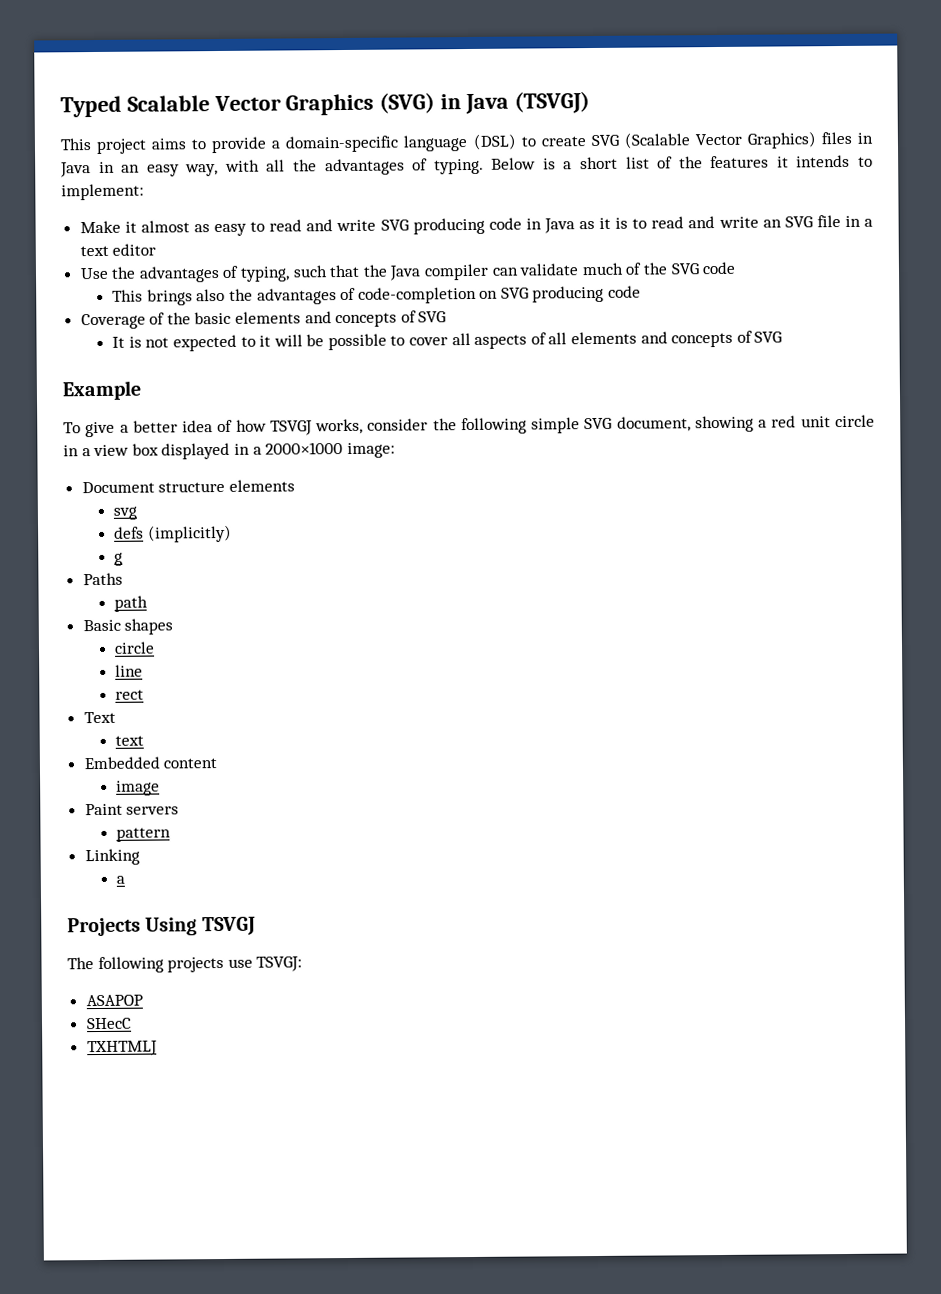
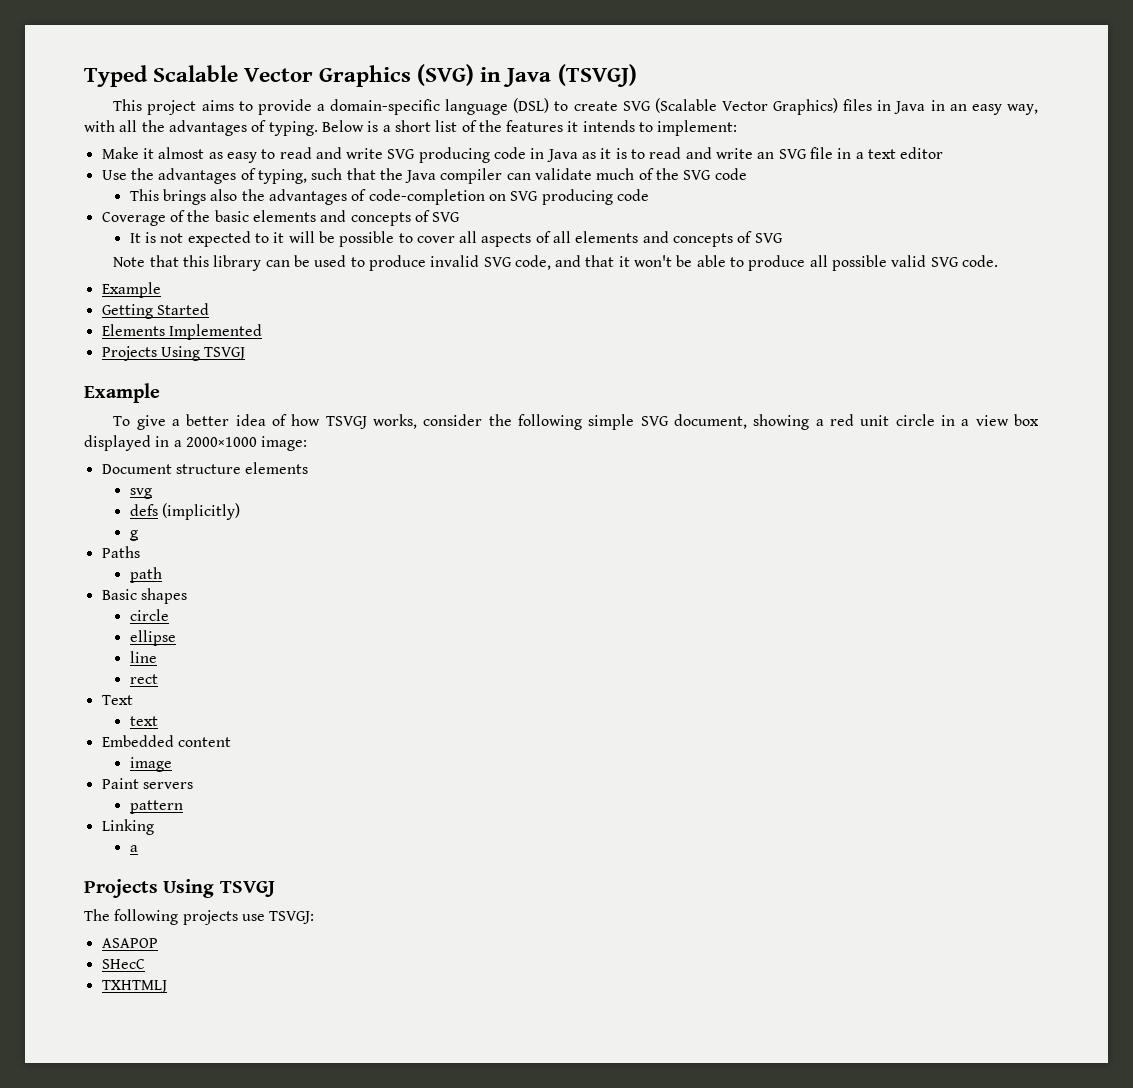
+ Note that this library can be used to produce invalid SVG code, and that it won't be able to produce all possible valid SVG code.
+ Example
+ Getting Started
+ Elements Implemented
+ Projects Using TSVGJ
+ ellipse

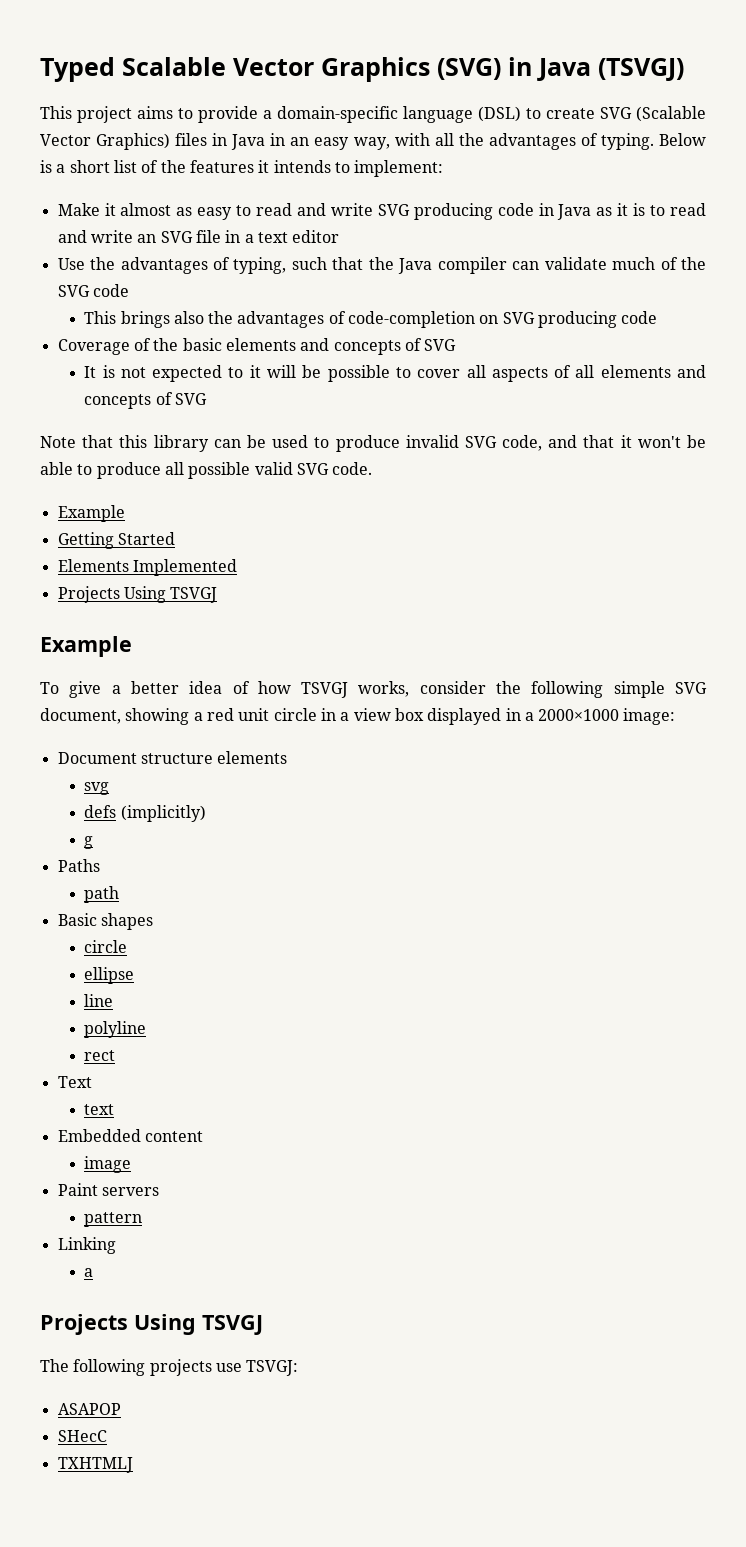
+ polyline

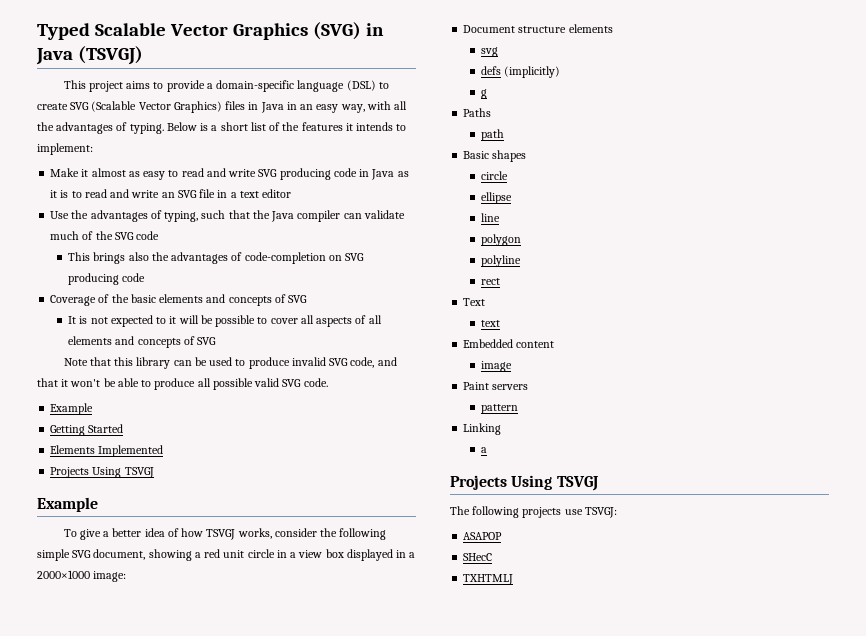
+ polygon

